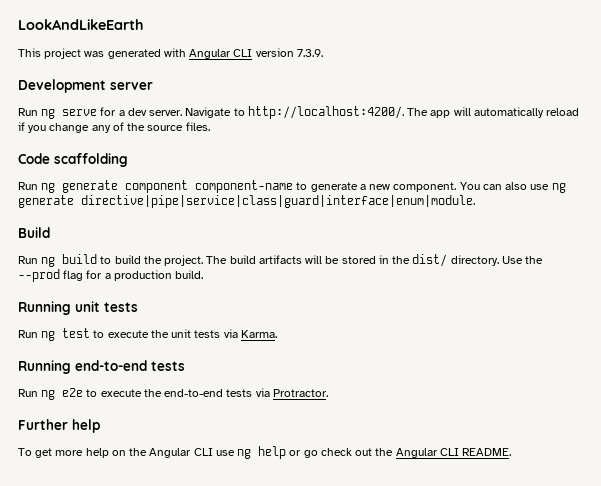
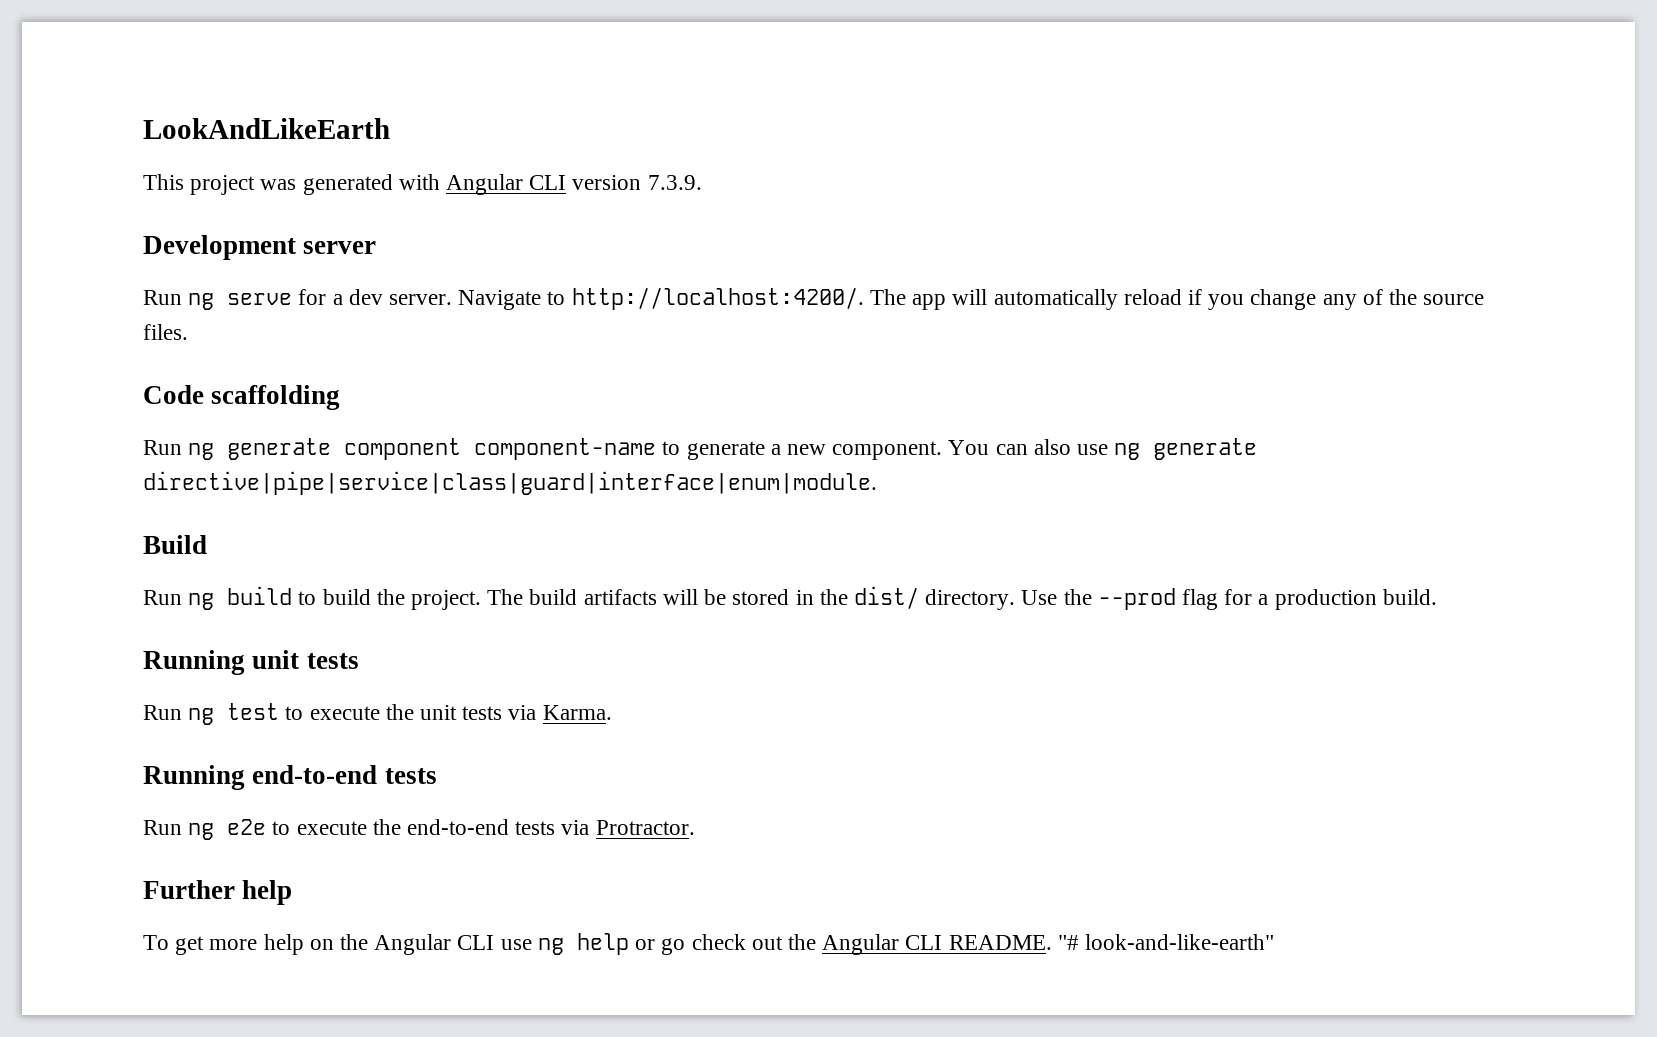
+ "# look-and-like-earth"

